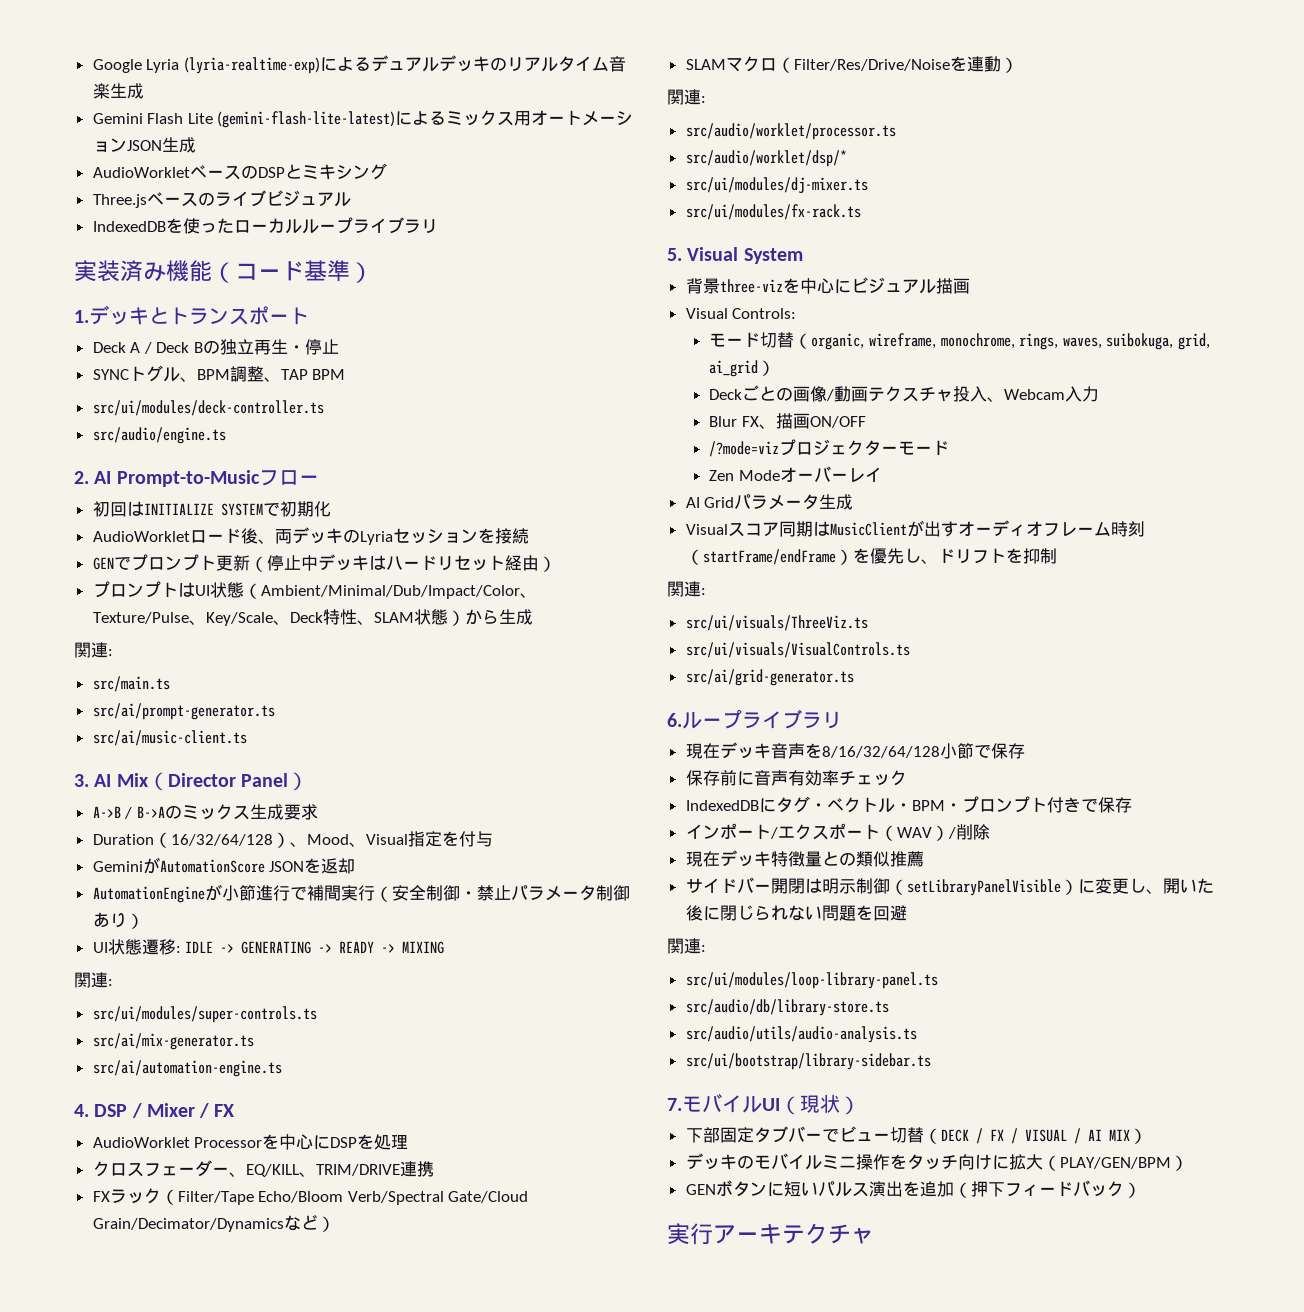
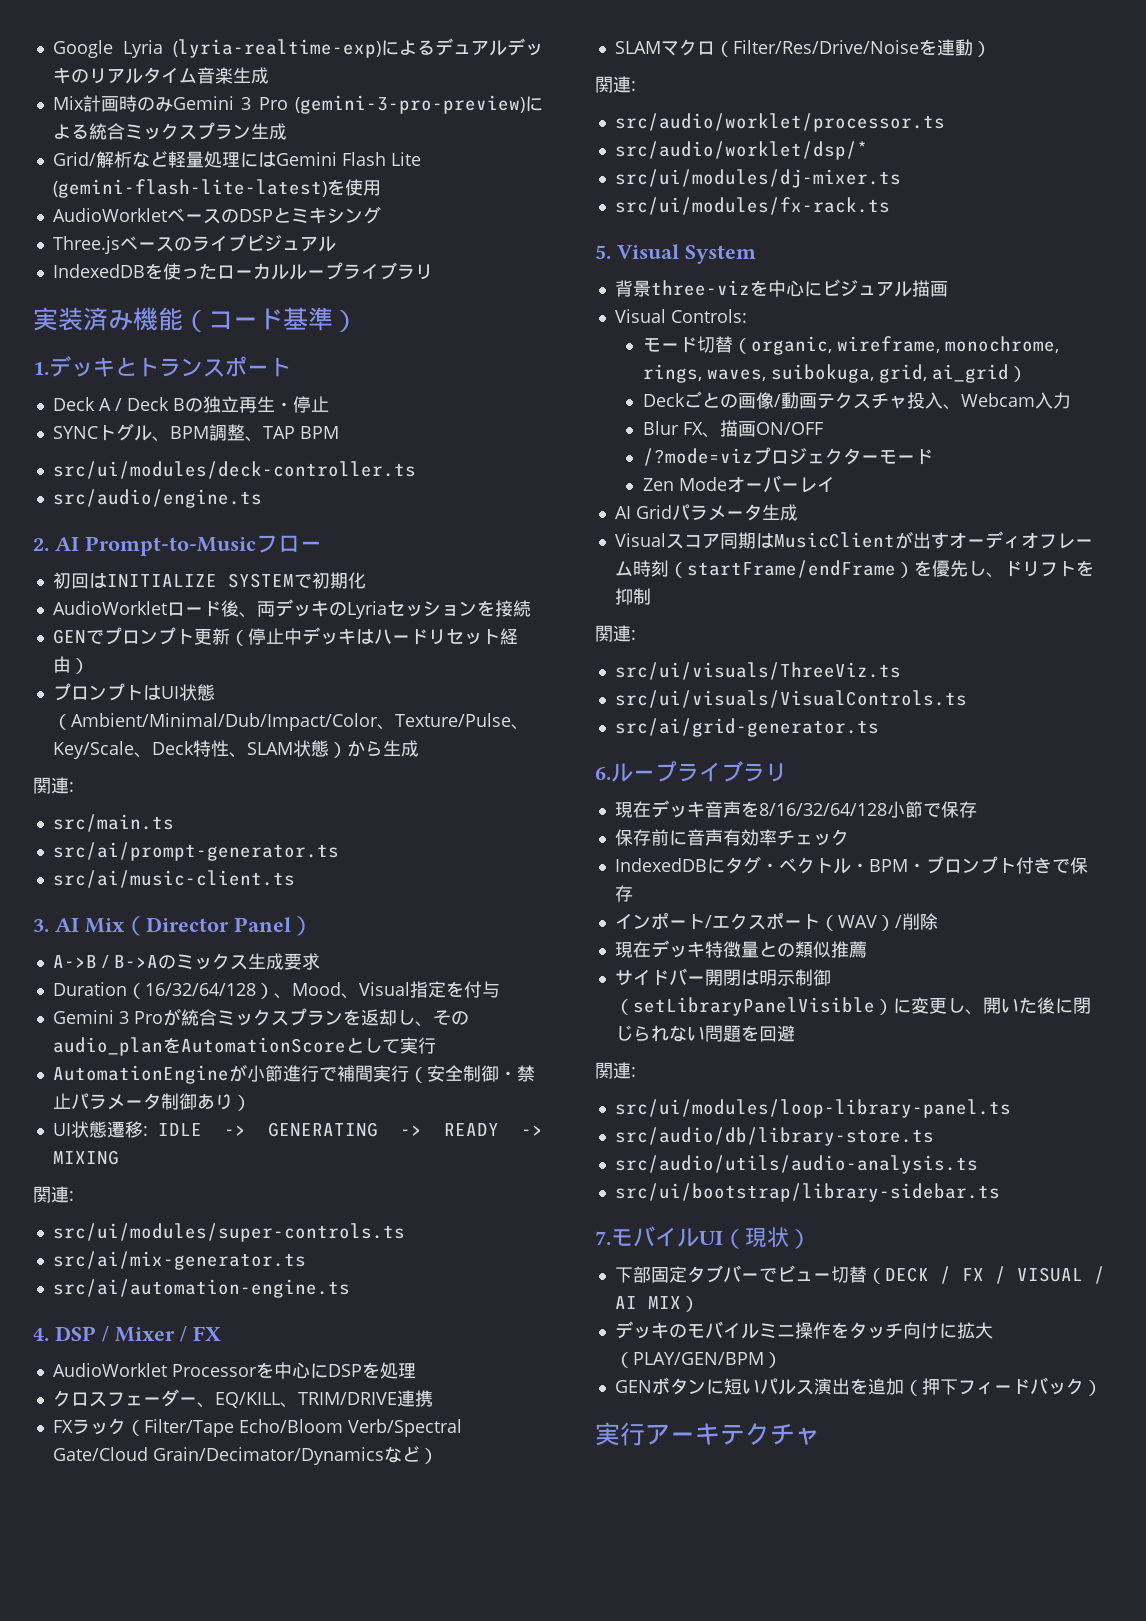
- Gemini Flash Lite (gemini-flash-lite-latest)によるミックス用オートメーションJSON生成
+ Mix計画時のみGemini 3 Pro (gemini-3-pro-preview)による統合ミックスプラン生成
+ Grid/解析など軽量処理にはGemini Flash Lite (gemini-flash-lite-latest)を使用
- GeminiがAutomationScore JSONを返却
+ Gemini 3 Proが統合ミックスプランを返却し、そのaudio_planをAutomationScoreとして実行

